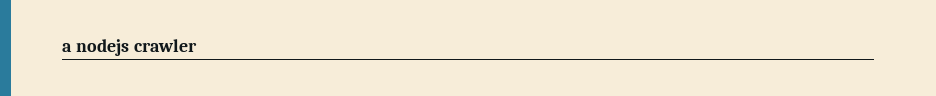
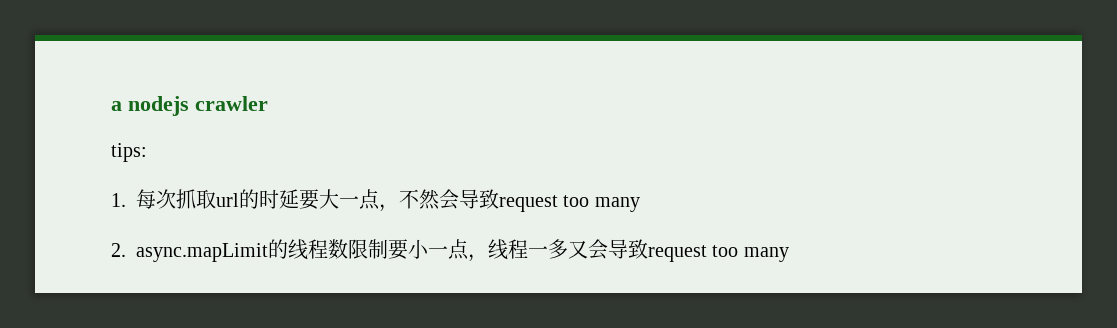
+ tips:
+ 1.每次抓取url的时延要大一点，不然会导致request too many
+ 2. async.mapLimit的线程数限制要小一点，线程一多又会导致request too many

